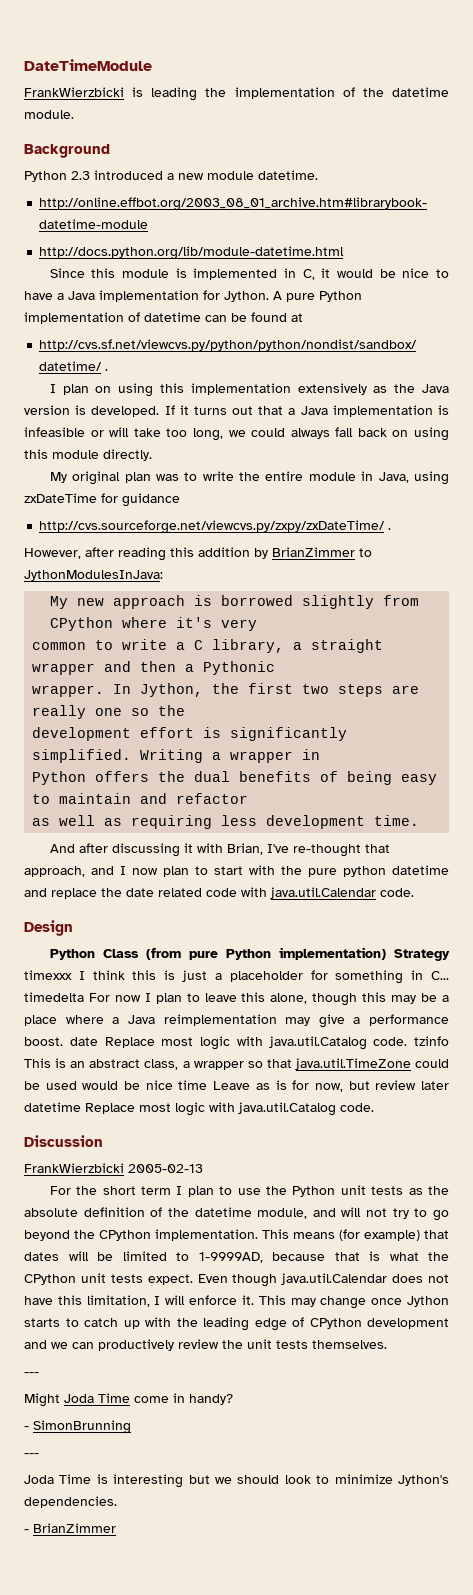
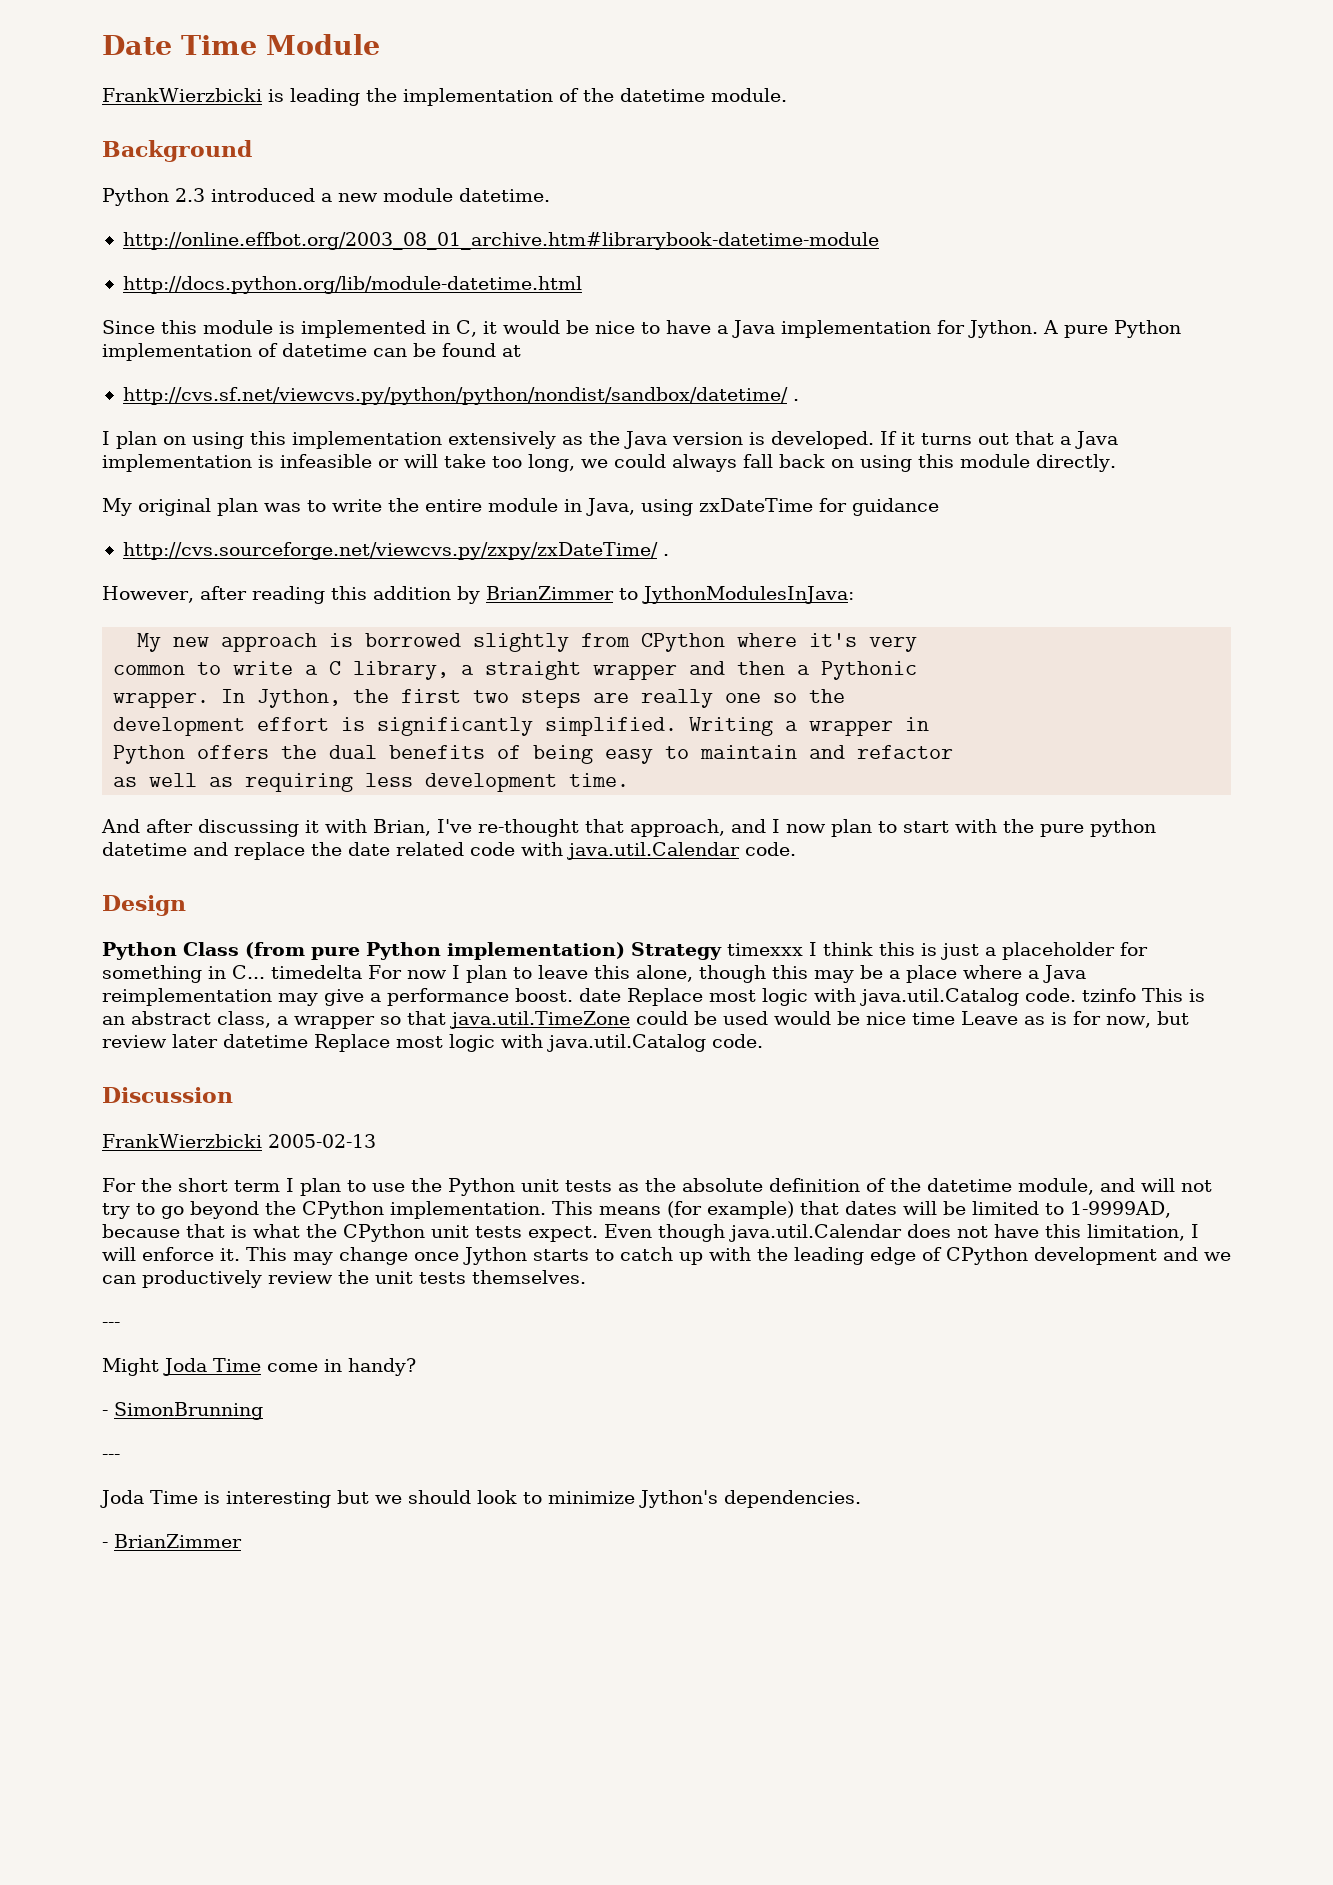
- DateTimeModule
+ Date Time Module

